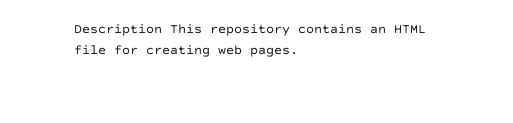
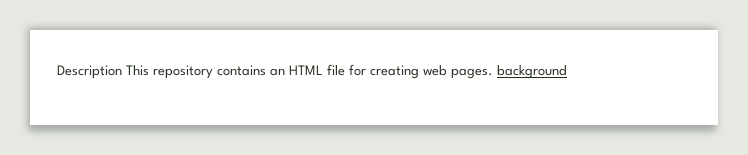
- Description This repository contains an HTML file for creating web pages.
+ Description This repository contains an HTML file for creating web pages. background

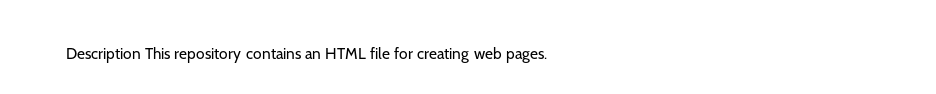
- Description This repository contains an HTML file for creating web pages. background
+ Description This repository contains an HTML file for creating web pages.

